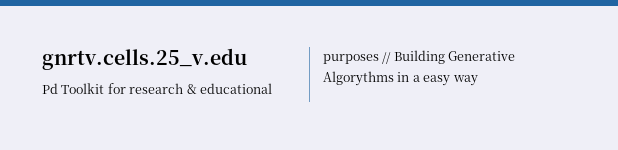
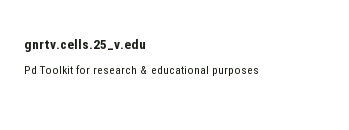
- Pd Toolkit for research & educational purposes // Building Generative Algorythms in a easy way
+ Pd Toolkit for research & educational purposes

